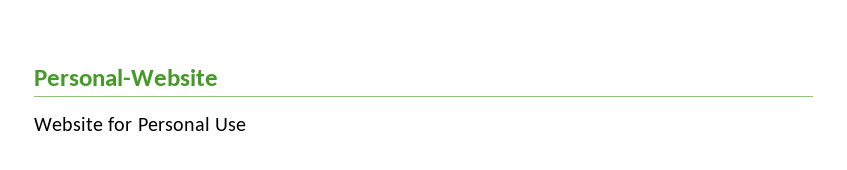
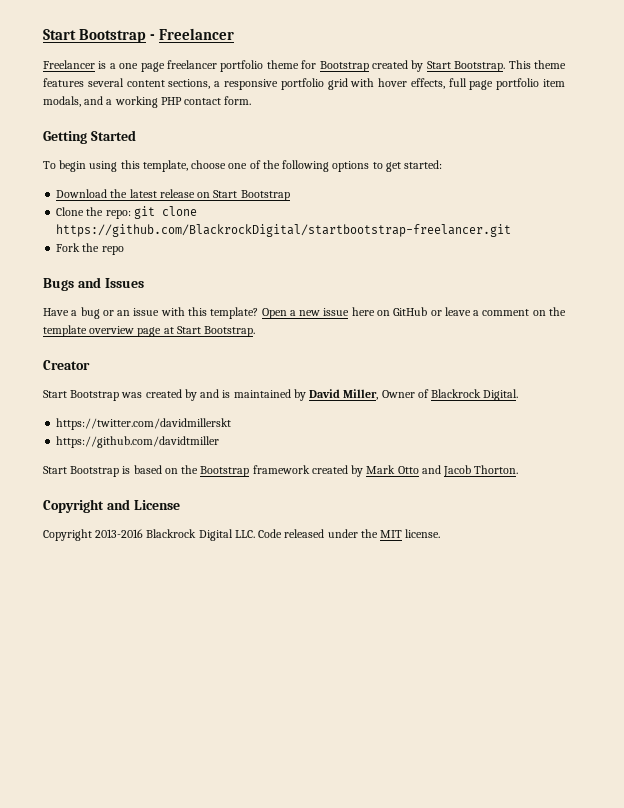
- Personal-Website
- Website for Personal Use
+ Start Bootstrap - Freelancer
+ Freelancer is a one page freelancer portfolio theme for Bootstrap created by Start Bootstrap. This theme features several content sections, a responsive portfolio grid with hover effects, full page portfolio item modals, and a working PHP contact form.
+ Getting Started
+ To begin using this template, choose one of the following options to get started:
+ Download the latest release on Start Bootstrap
+ Clone the repo: git clone https://github.com/BlackrockDigital/startbootstrap-freelancer.git
+ Fork the repo
+ Bugs and Issues
+ Have a bug or an issue with this template? Open a new issue here on GitHub or leave a comment on the template overview page at Start Bootstrap.
+ Creator
+ Start Bootstrap was created by and is maintained by David Miller, Owner of Blackrock Digital.
+ https://twitter.com/davidmillerskt
+ https://github.com/davidtmiller
+ Start Bootstrap is based on the Bootstrap framework created by Mark Otto and Jacob Thorton.
+ Copyright and License
+ Copyright 2013-2016 Blackrock Digital LLC. Code released under the MIT license.

